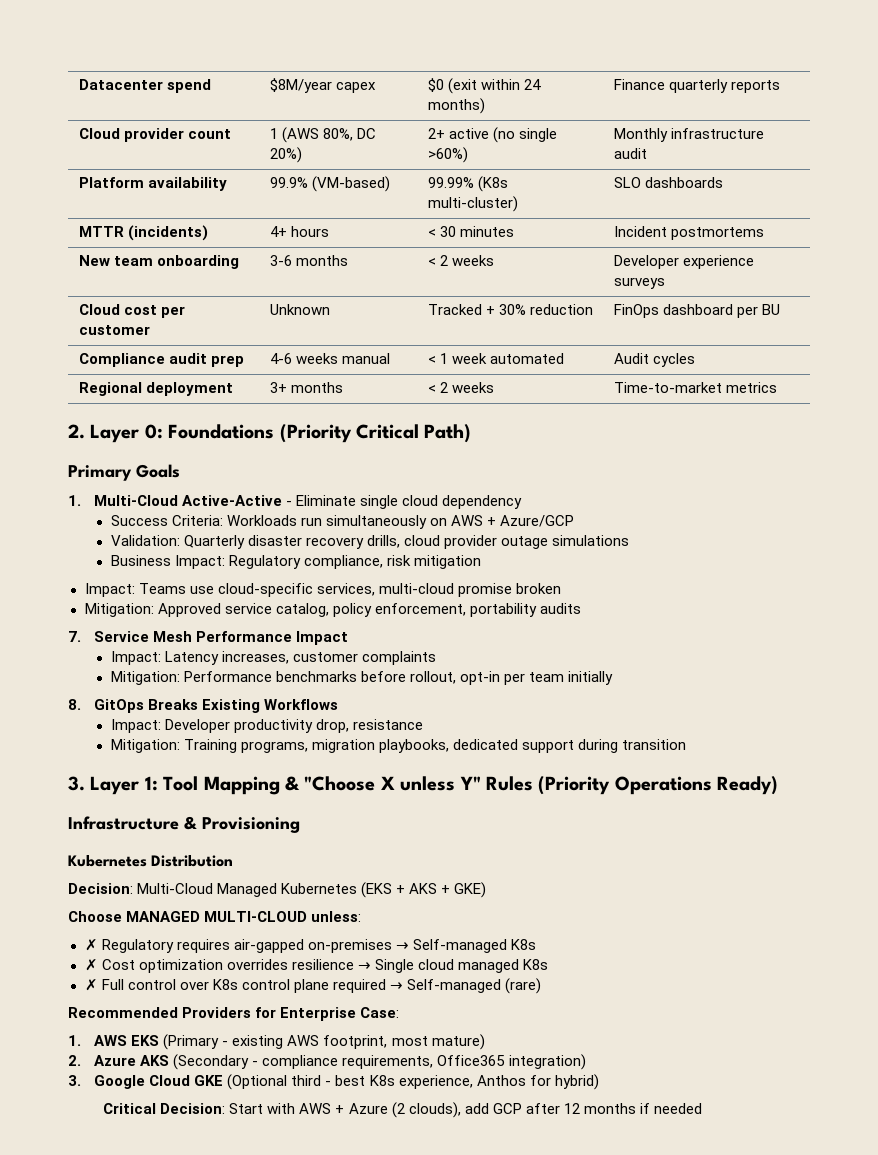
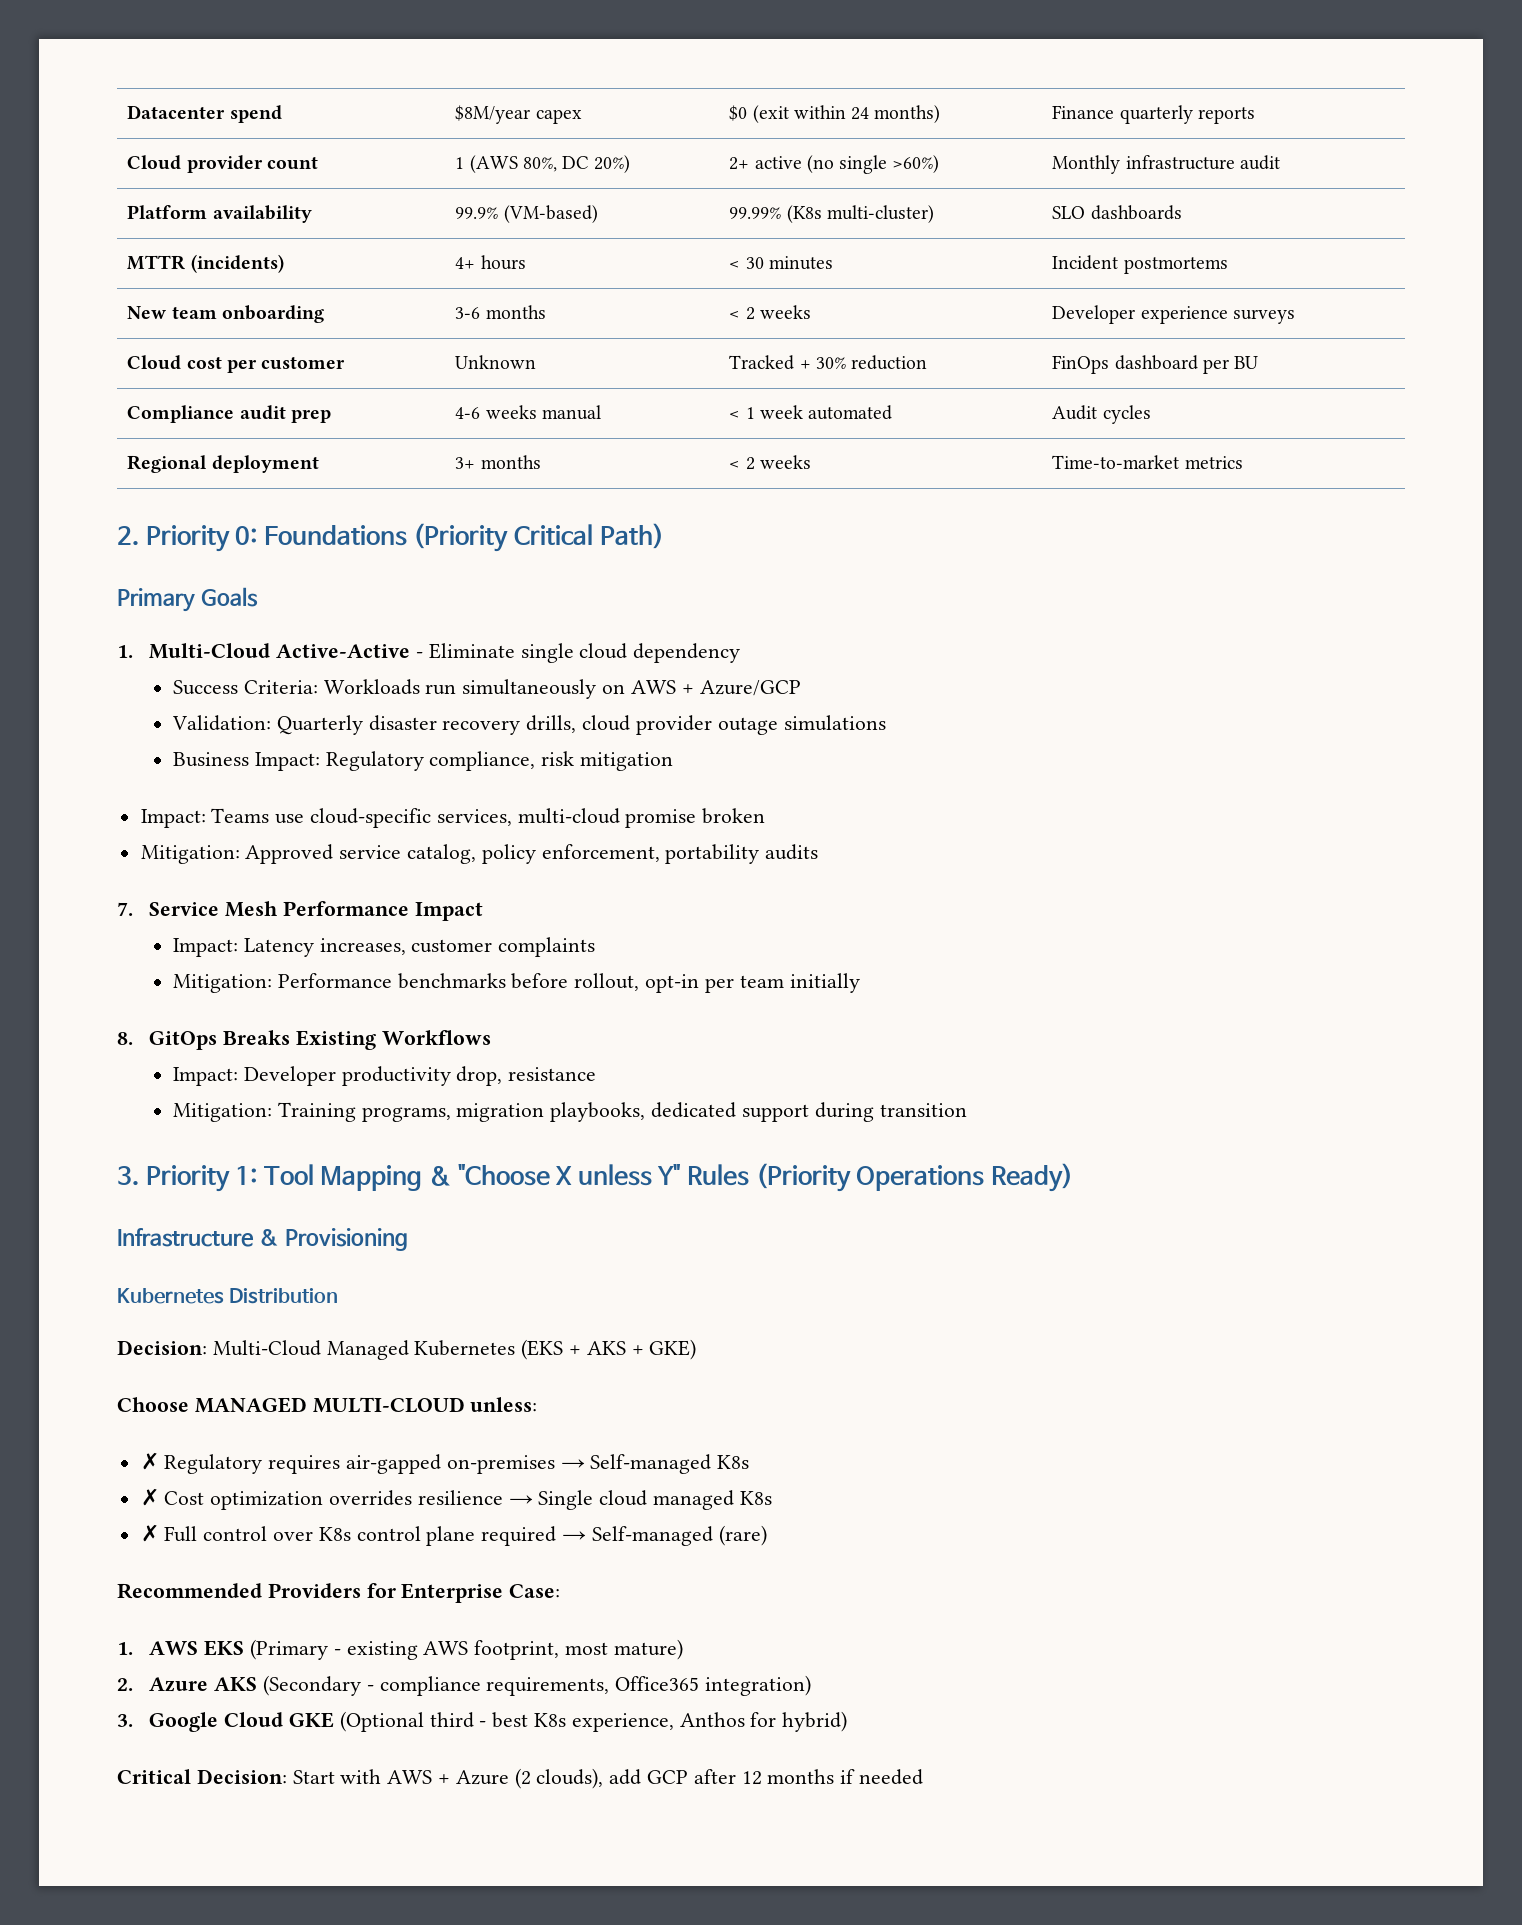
- 2. Layer 0: Foundations (Priority Critical Path)
+ 2. Priority 0: Foundations (Priority Critical Path)
- 3. Layer 1: Tool Mapping & "Choose X unless Y" Rules (Priority Operations Ready)
+ 3. Priority 1: Tool Mapping & "Choose X unless Y" Rules (Priority Operations Ready)

